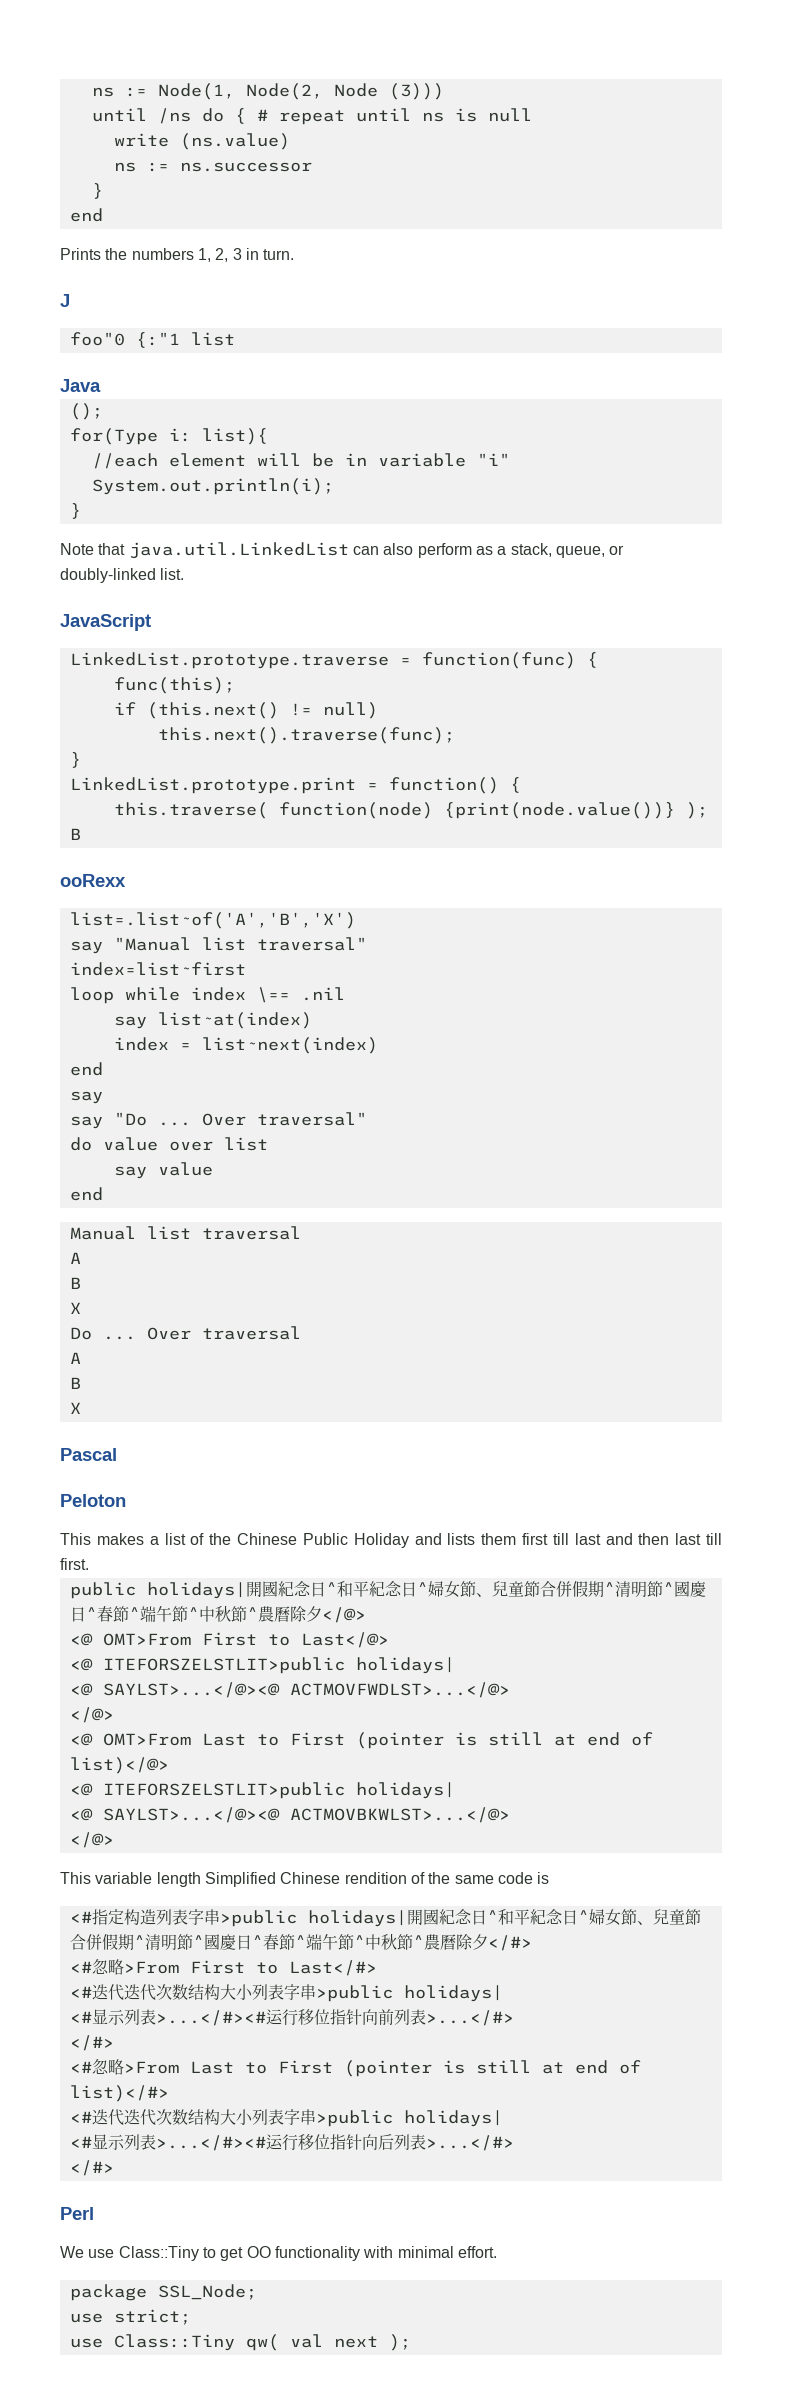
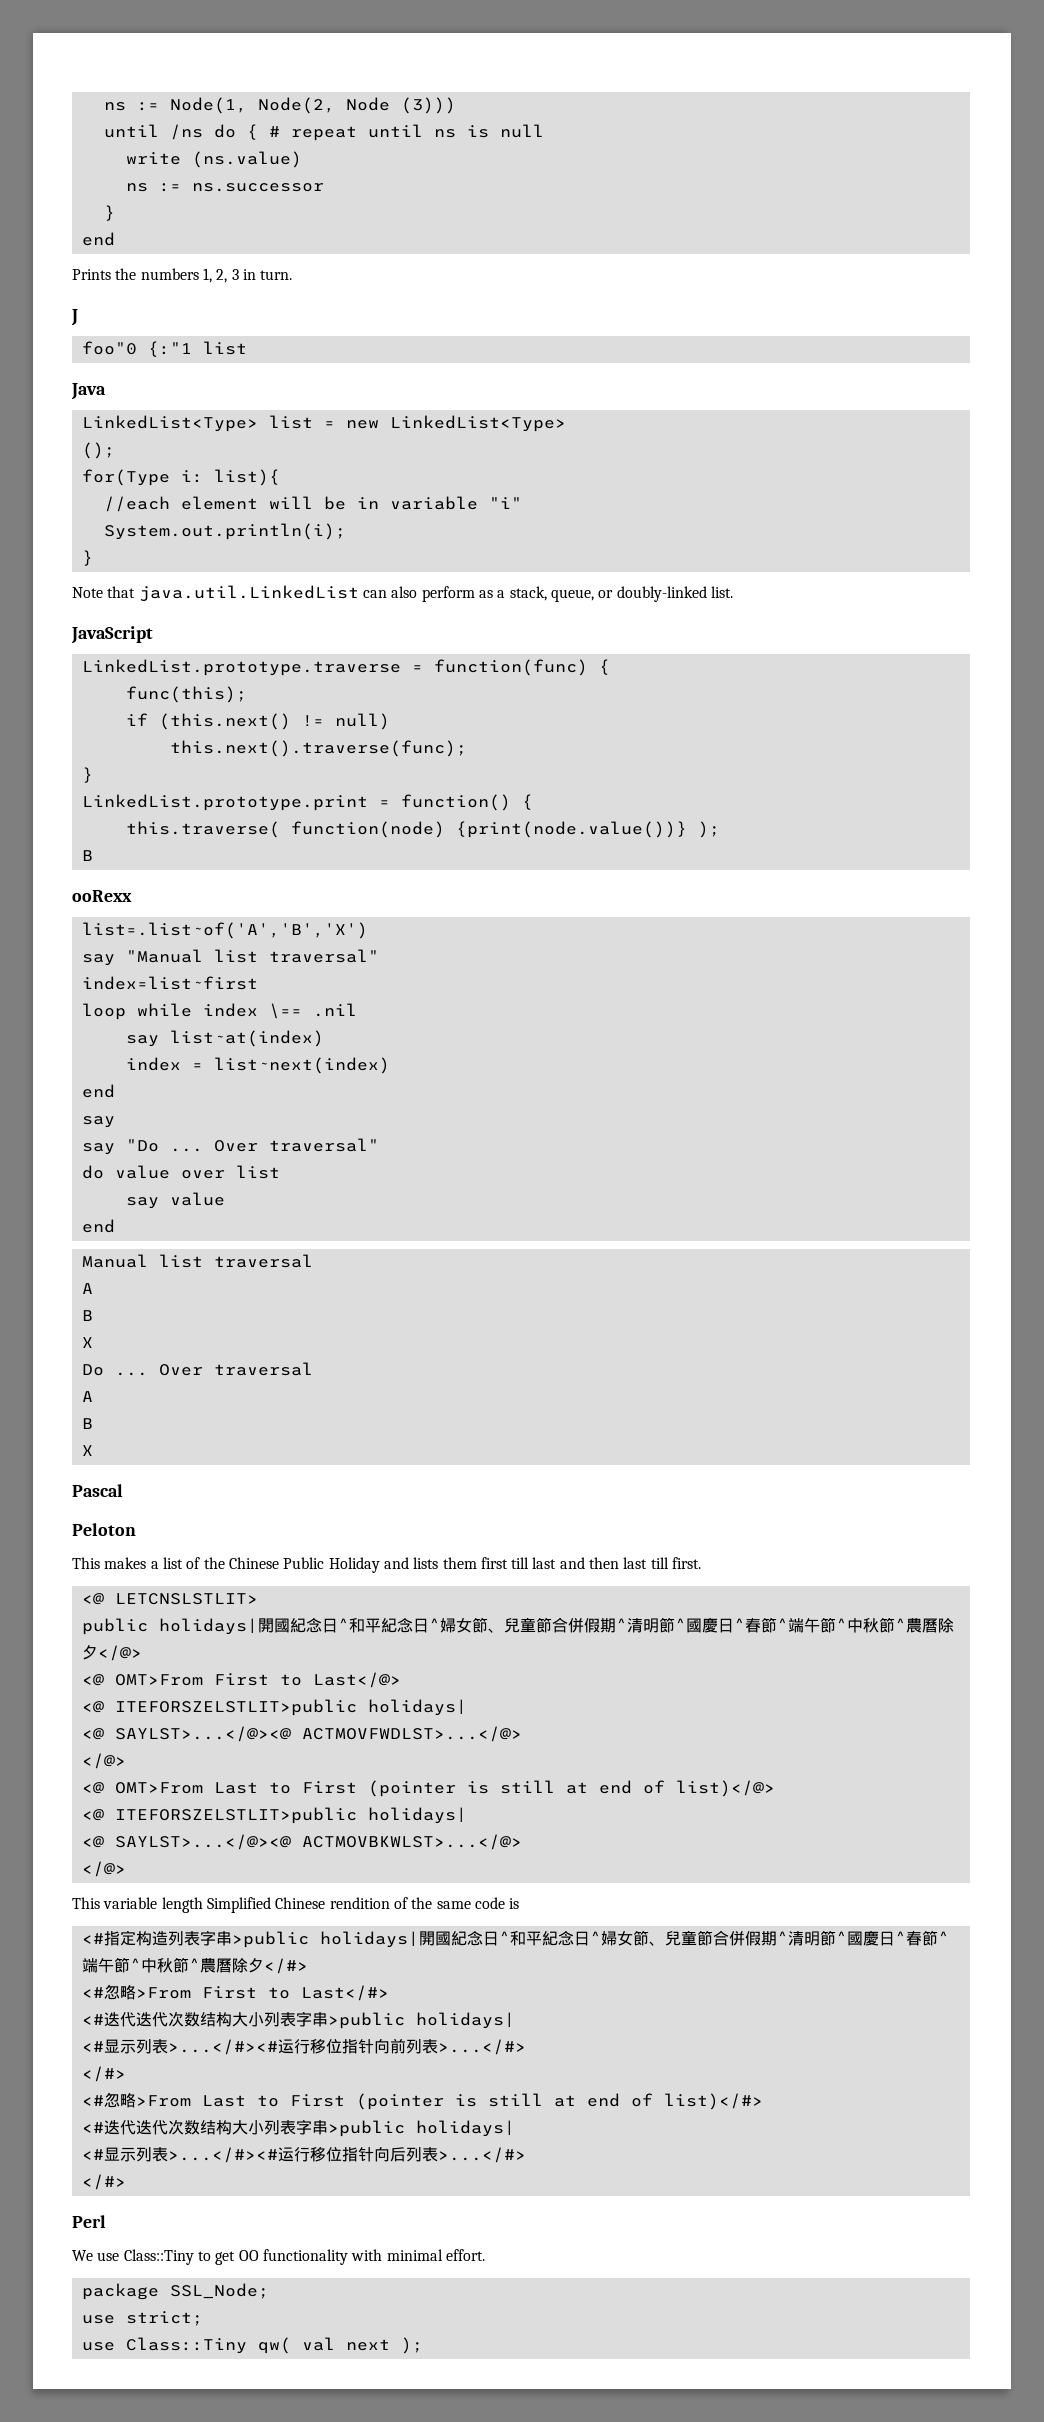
+ LinkedList<Type> list = new LinkedList<Type>
+ <@ LETCNSLSTLIT>

